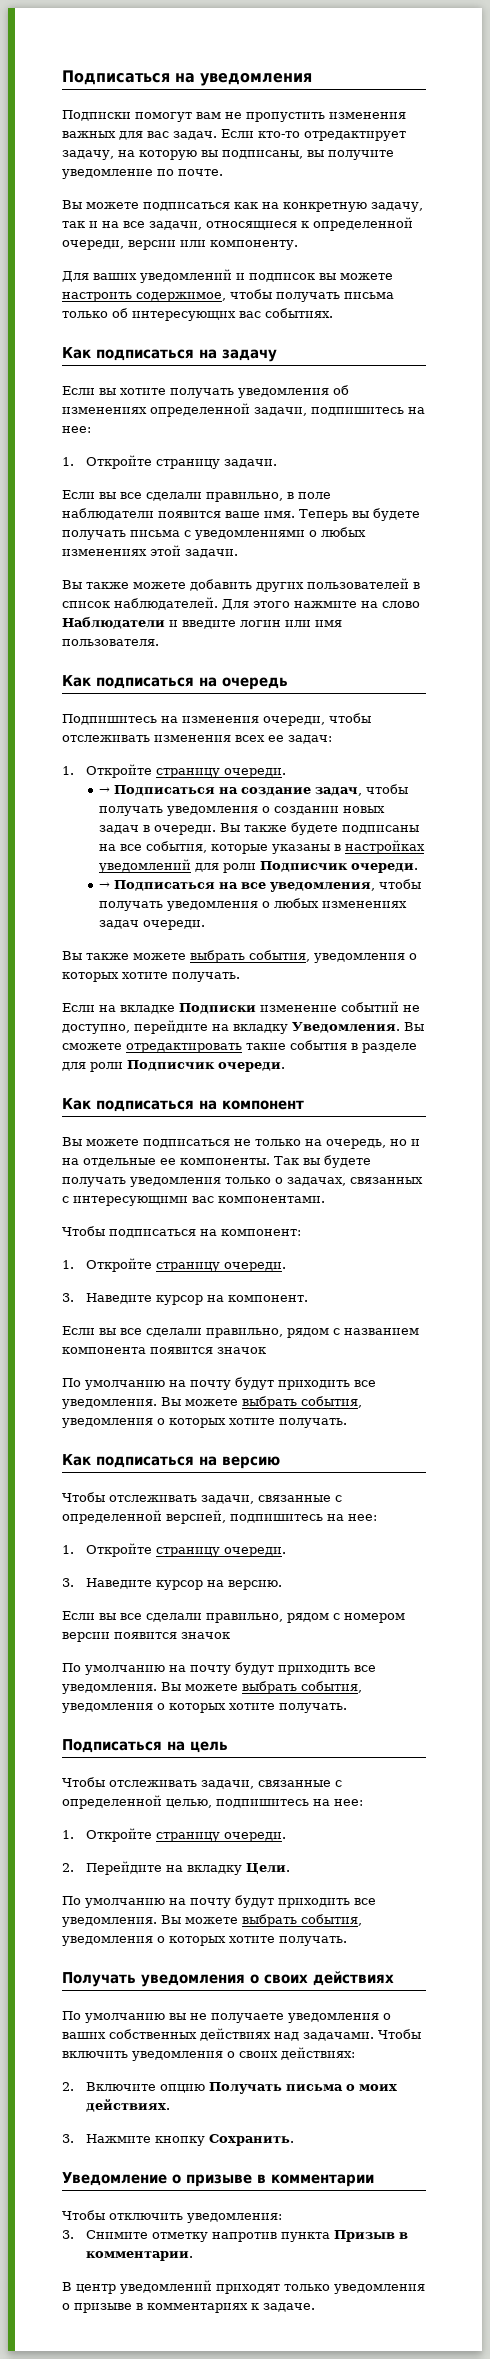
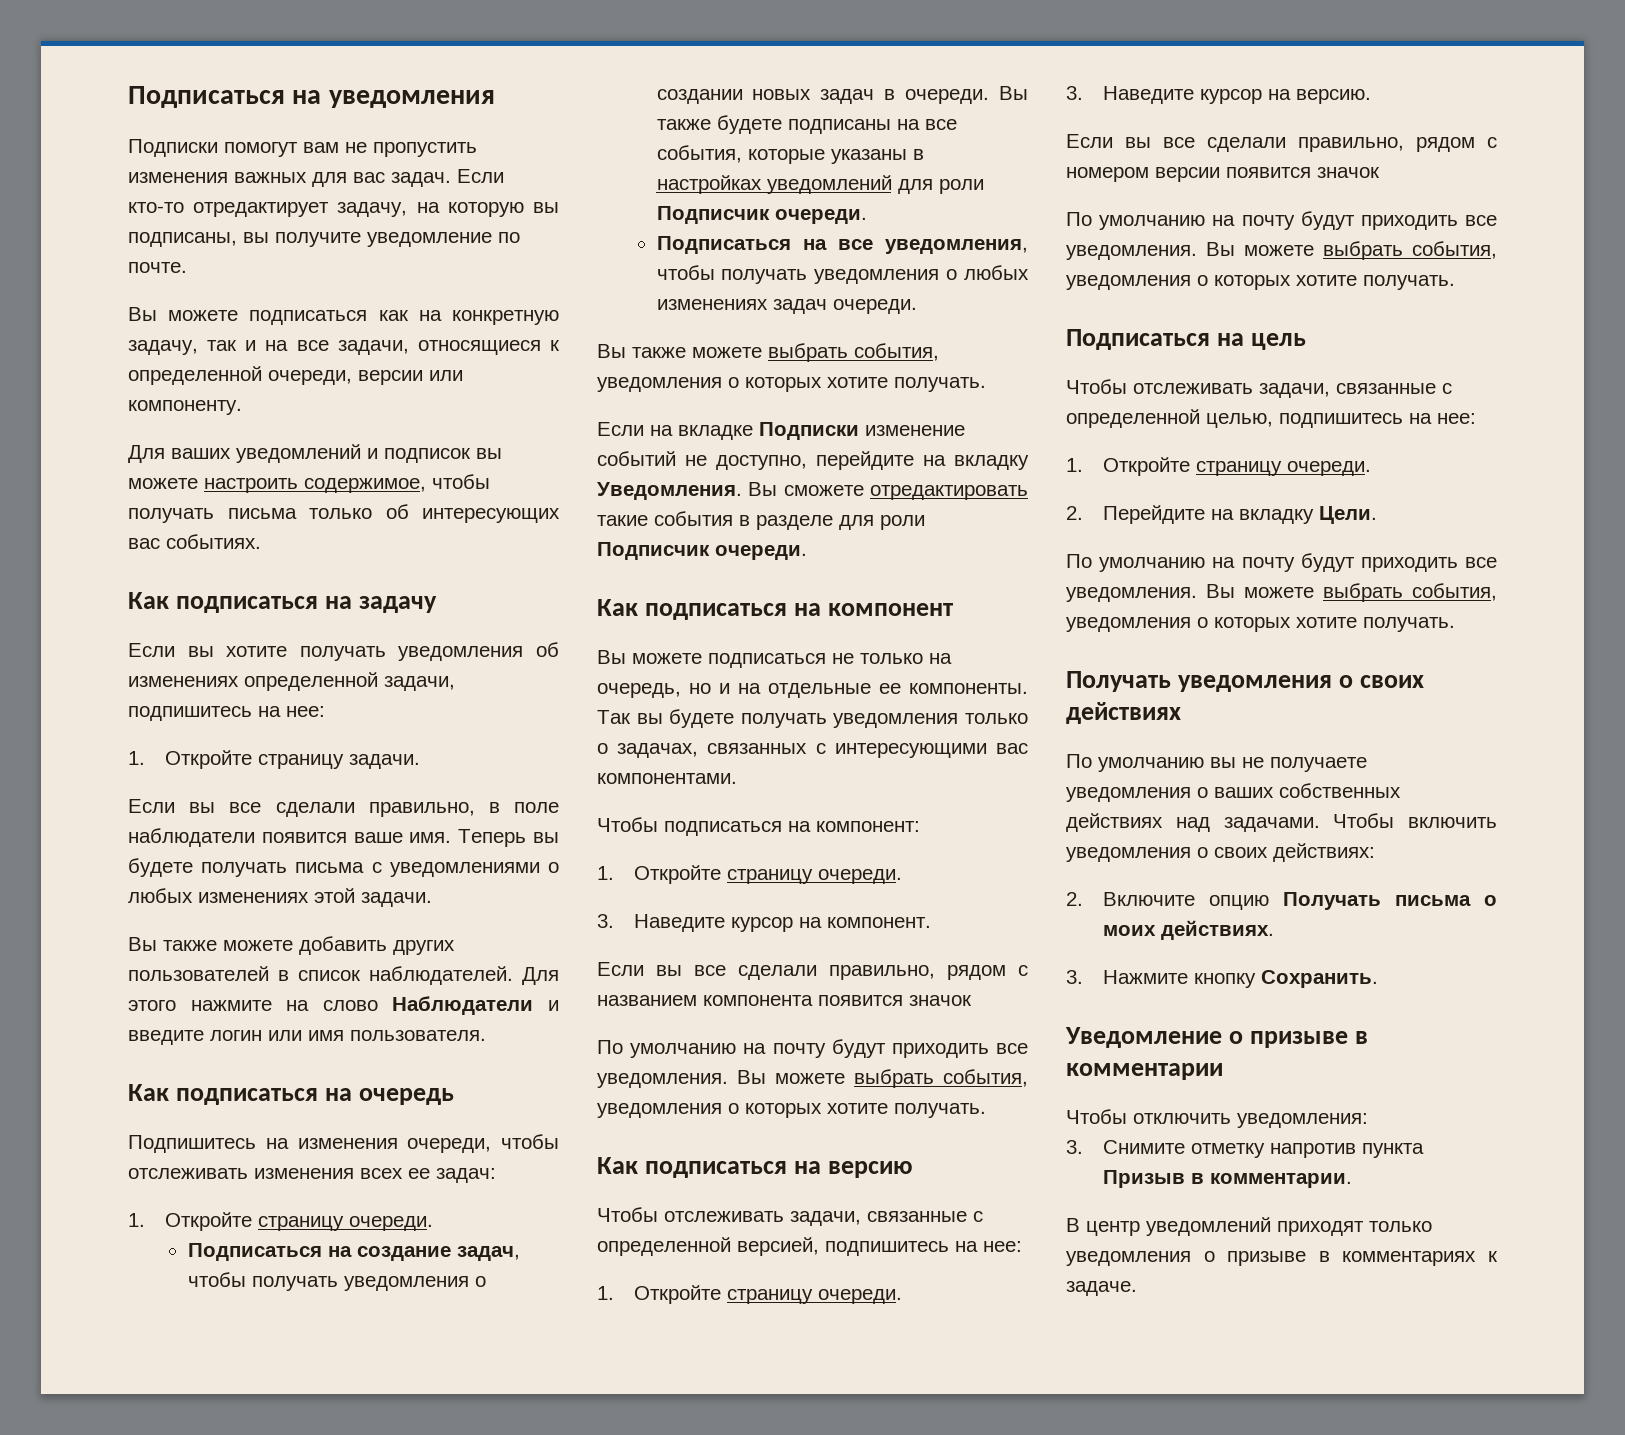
- → Подписаться на создание задач, чтобы получать уведомления о создании новых задач в очереди.
+ Подписаться на создание задач, чтобы получать уведомления о создании новых задач в очереди.
- → Подписаться на все уведомления, чтобы получать уведомления о любых изменениях задач очереди.
+ Подписаться на все уведомления, чтобы получать уведомления о любых изменениях задач очереди.

